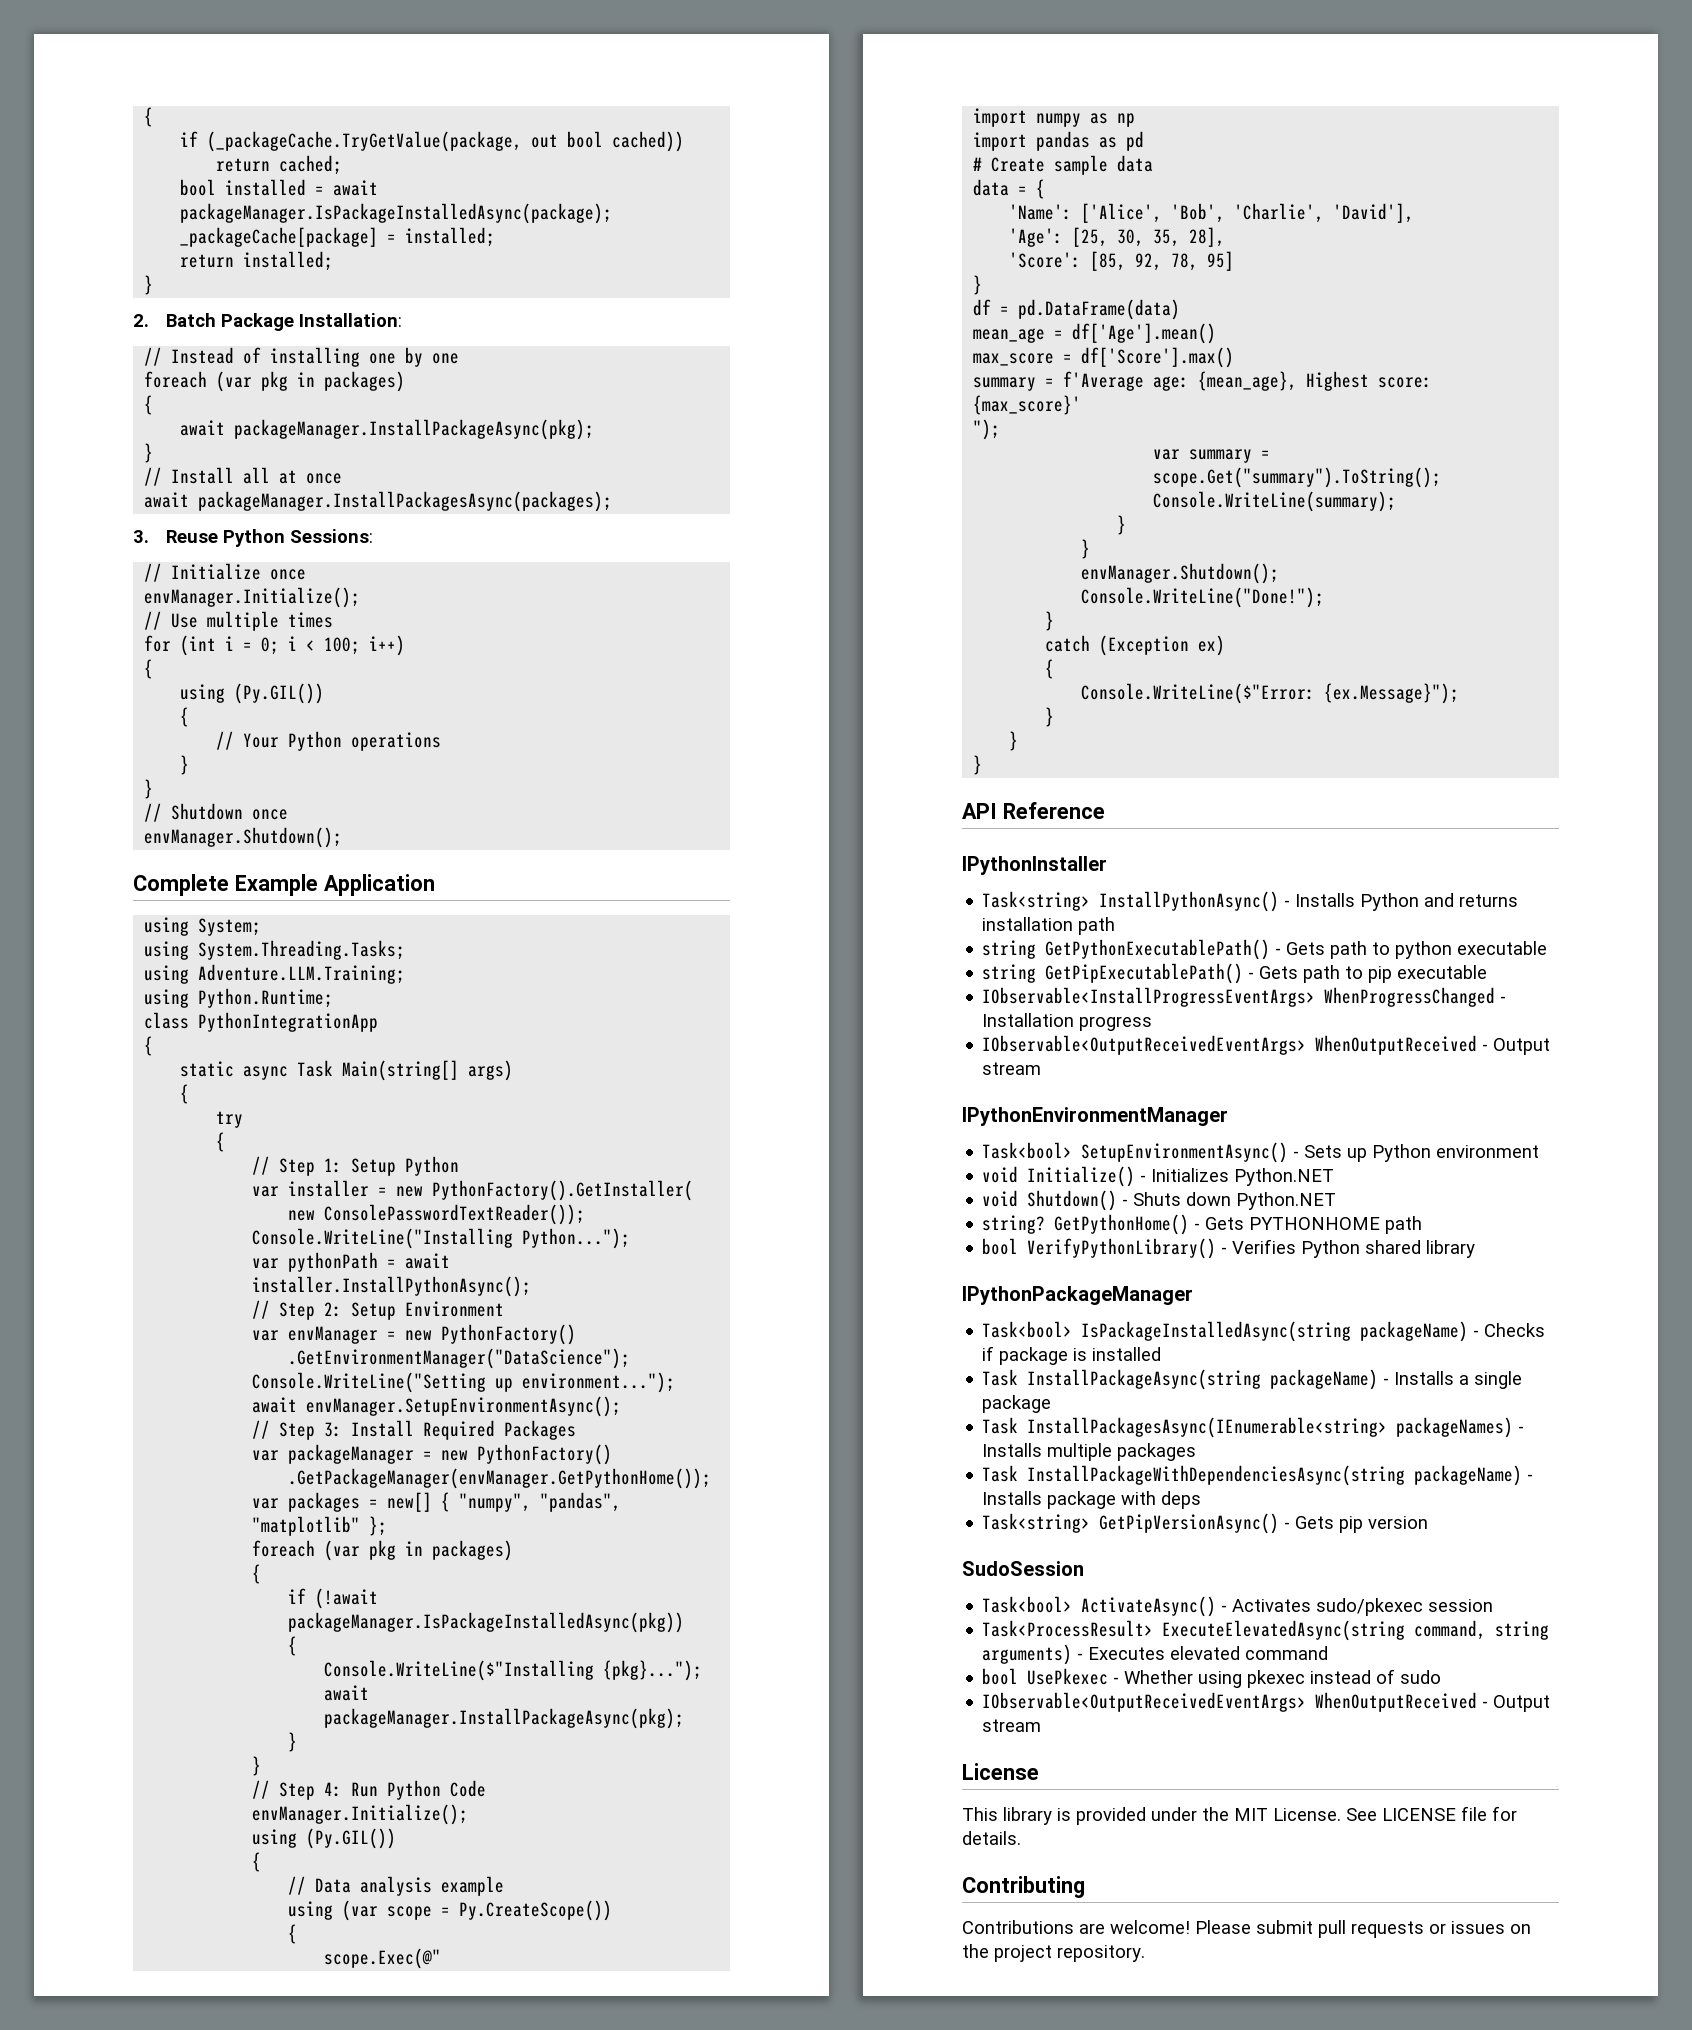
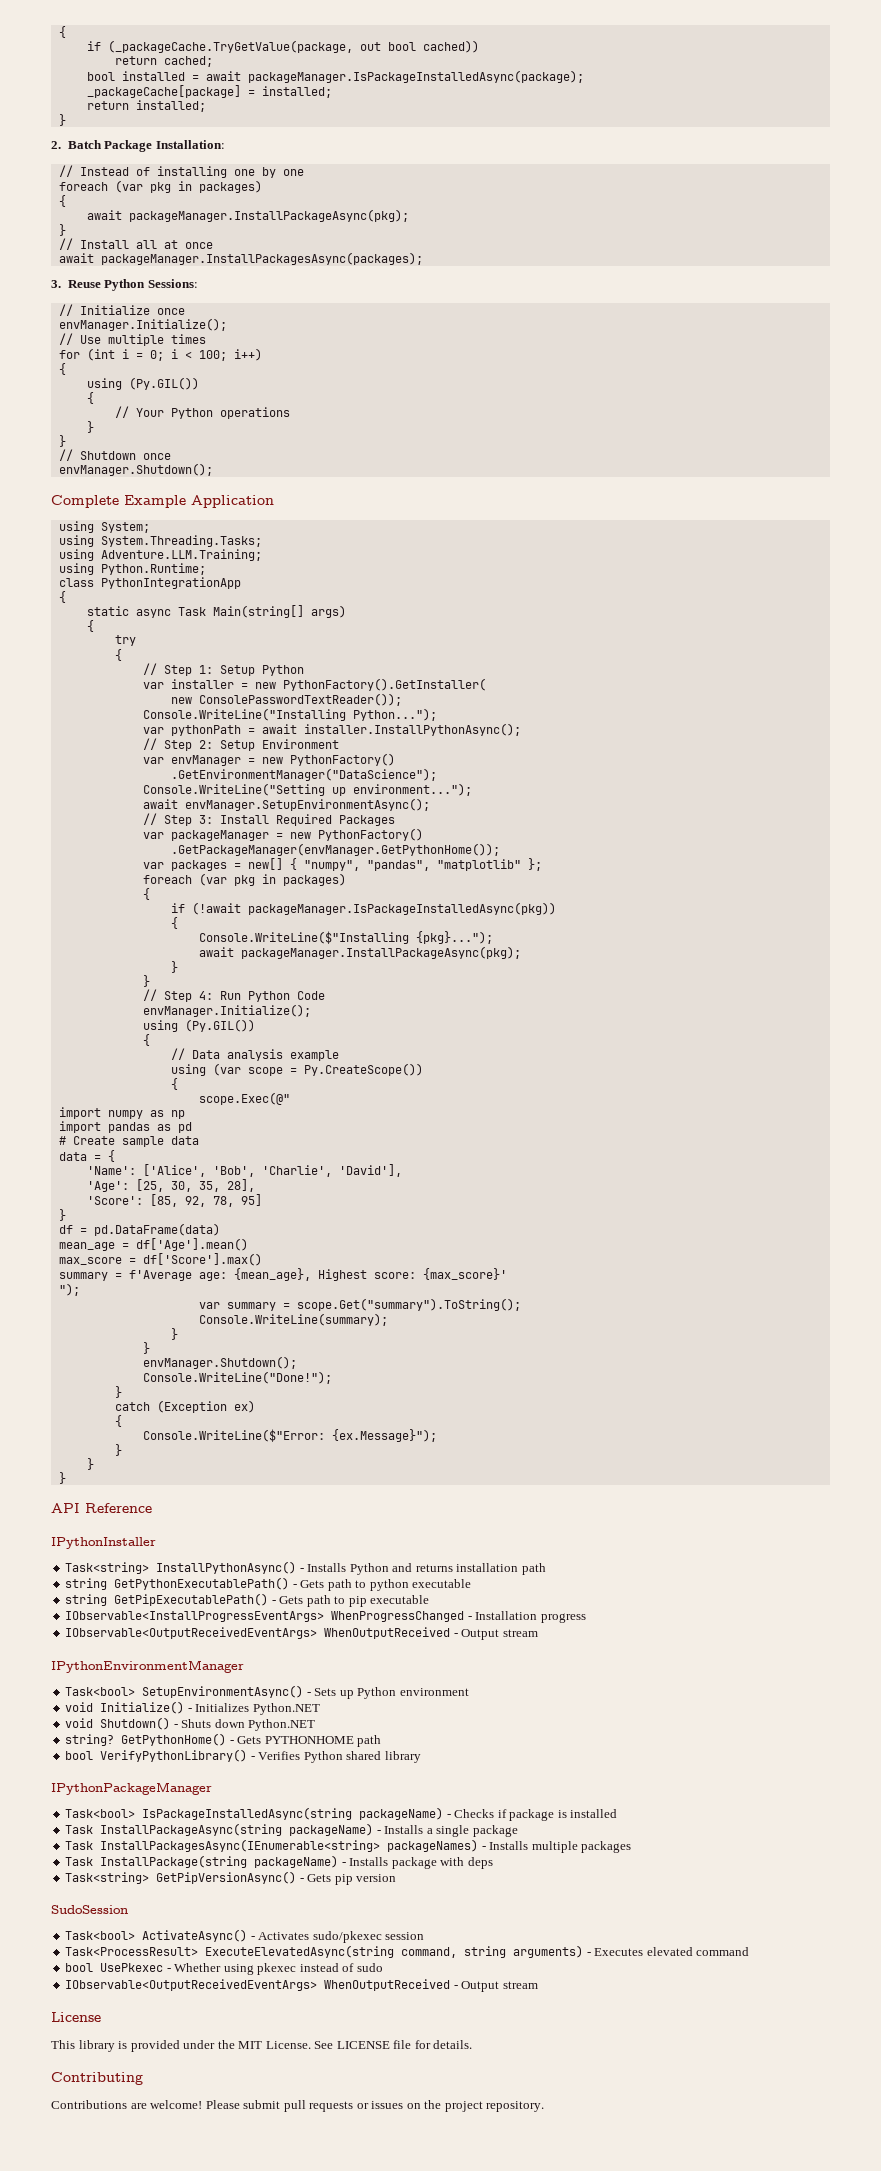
- Task InstallPackageWithDependenciesAsync(string packageName) - Installs package with deps
+ Task InstallPackage(string packageName) - Installs package with deps

